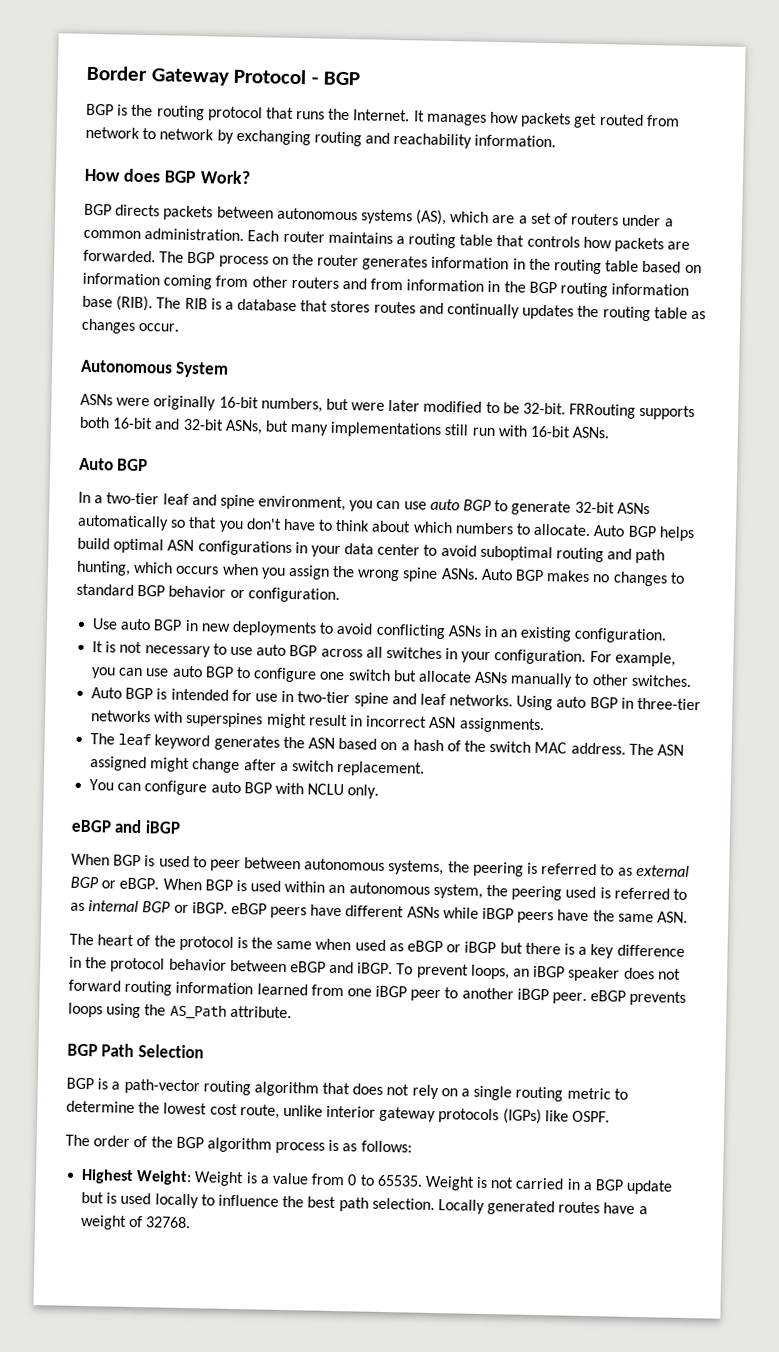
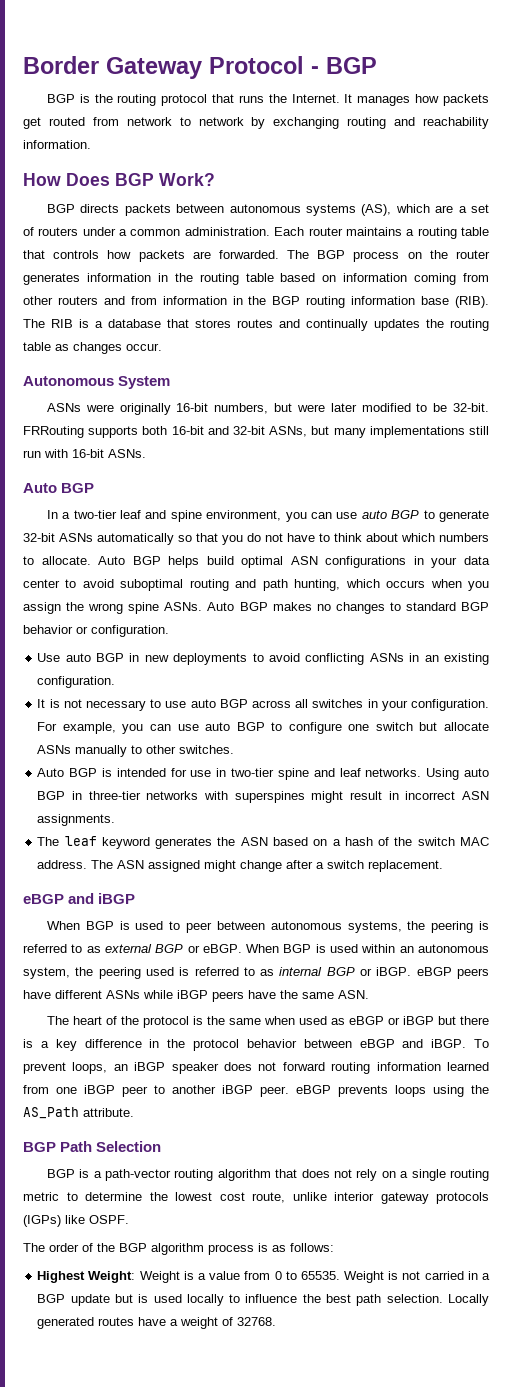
- How does BGP Work?
+ How Does BGP Work?
- In a two-tier leaf and spine environment, you can use auto BGP to generate 32-bit ASNs automatically so that you don't have to think about which numbers to allocate.
+ In a two-tier leaf and spine environment, you can use auto BGP to generate 32-bit ASNs automatically so that you do not have to think about which numbers to allocate.
- You can configure auto BGP with NCLU only.

